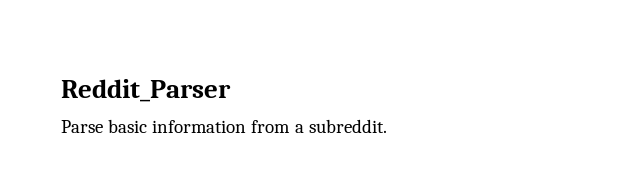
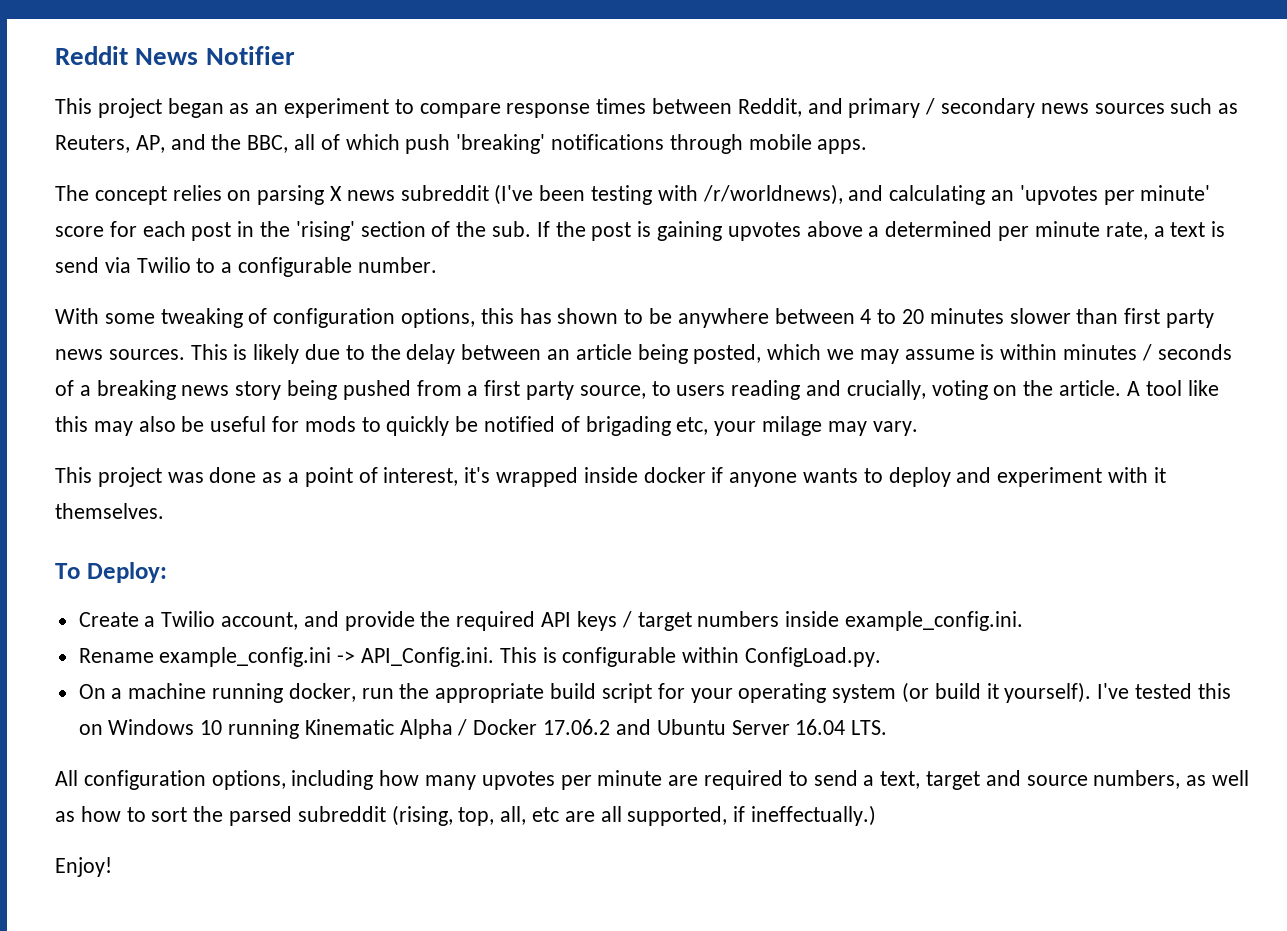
- Reddit_Parser
- Parse basic information from a subreddit.
+ Reddit News Notifier
+ This project began as an experiment to compare response times between Reddit, and primary / secondary news sources such as Reuters, AP, and the BBC, all of which push 'breaking' notifications through mobile apps.
+ The concept relies on parsing X news subreddit (I've been testing with /r/worldnews), and calculating an 'upvotes per minute' score for each post in the 'rising' section of the sub. If the post is gaining upvotes above a determined per minute rate, a text is send via Twilio to a configurable number.
+ With some tweaking of configuration options, this has shown to be anywhere between 4 to 20 minutes slower than first party news sources. This is likely due to the delay between an article being posted, which we may assume is within minutes / seconds of a breaking news story being pushed from a first party source, to users reading and crucially, voting on the article. A tool like this may also be useful for mods to quickly be notified of brigading etc, your milage may vary.
+ This project was done as a point of interest, it's wrapped inside docker if anyone wants to deploy and experiment with it themselves.
+ To Deploy:
+ Create a Twilio account, and provide the required API keys / target numbers inside example_config.ini.
+ Rename example_config.ini -> API_Config.ini. This is configurable within ConfigLoad.py.
+ On a machine running docker, run the appropriate build script for your operating system (or build it yourself). I've tested this on Windows 10 running Kinematic Alpha / Docker 17.06.2 and Ubuntu Server 16.04 LTS.
+ All configuration options, including how many upvotes per minute are required to send a text, target and source numbers, as well as how to sort the parsed subreddit (rising, top, all, etc are all supported, if ineffectually.)
+ Enjoy!

